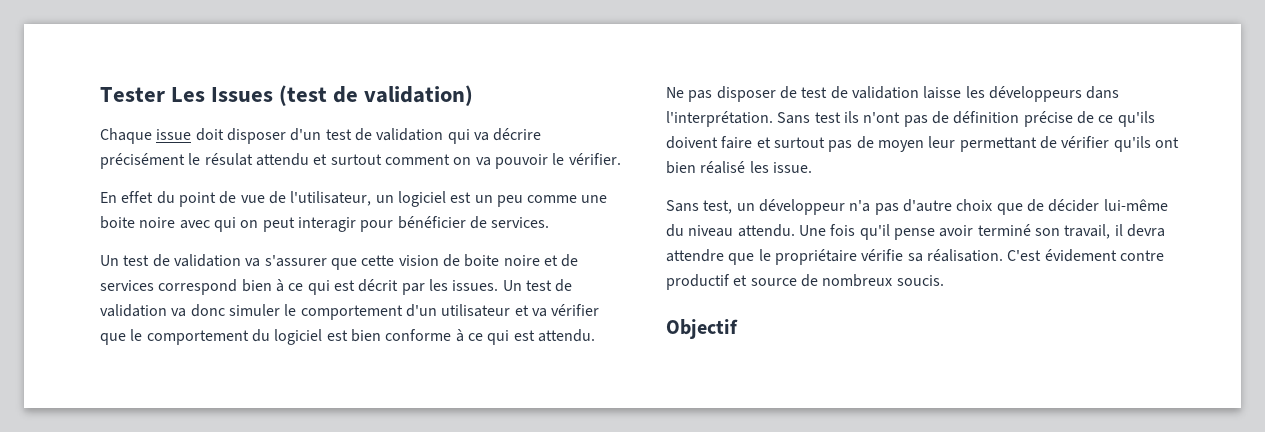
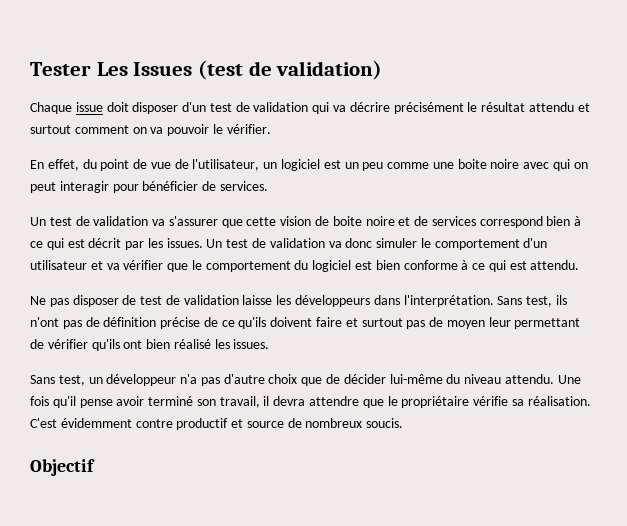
- Chaque issue doit disposer d'un test de validation qui va décrire précisément le résulat attendu et surtout comment on va pouvoir le vérifier.
+ Chaque issue doit disposer d'un test de validation qui va décrire précisément le résultat attendu et surtout comment on va pouvoir le vérifier.
- En effet du point de vue de l'utilisateur, un logiciel est un peu comme une boite noire avec qui on peut interagir pour bénéficier de services.
+ En effet, du point de vue de l'utilisateur, un logiciel est un peu comme une boite noire avec qui on peut interagir pour bénéficier de services.
- Sans test ils n'ont pas de définition précise de ce qu'ils doivent faire et surtout pas de moyen leur permettant de vérifier qu'ils ont bien réalisé les issue.
+ Sans test, ils n'ont pas de définition précise de ce qu'ils doivent faire et surtout pas de moyen leur permettant de vérifier qu'ils ont bien réalisé les issues.
- C'est évidement contre productif et source de nombreux soucis.
+ C'est évidemment contre productif et source de nombreux soucis.

